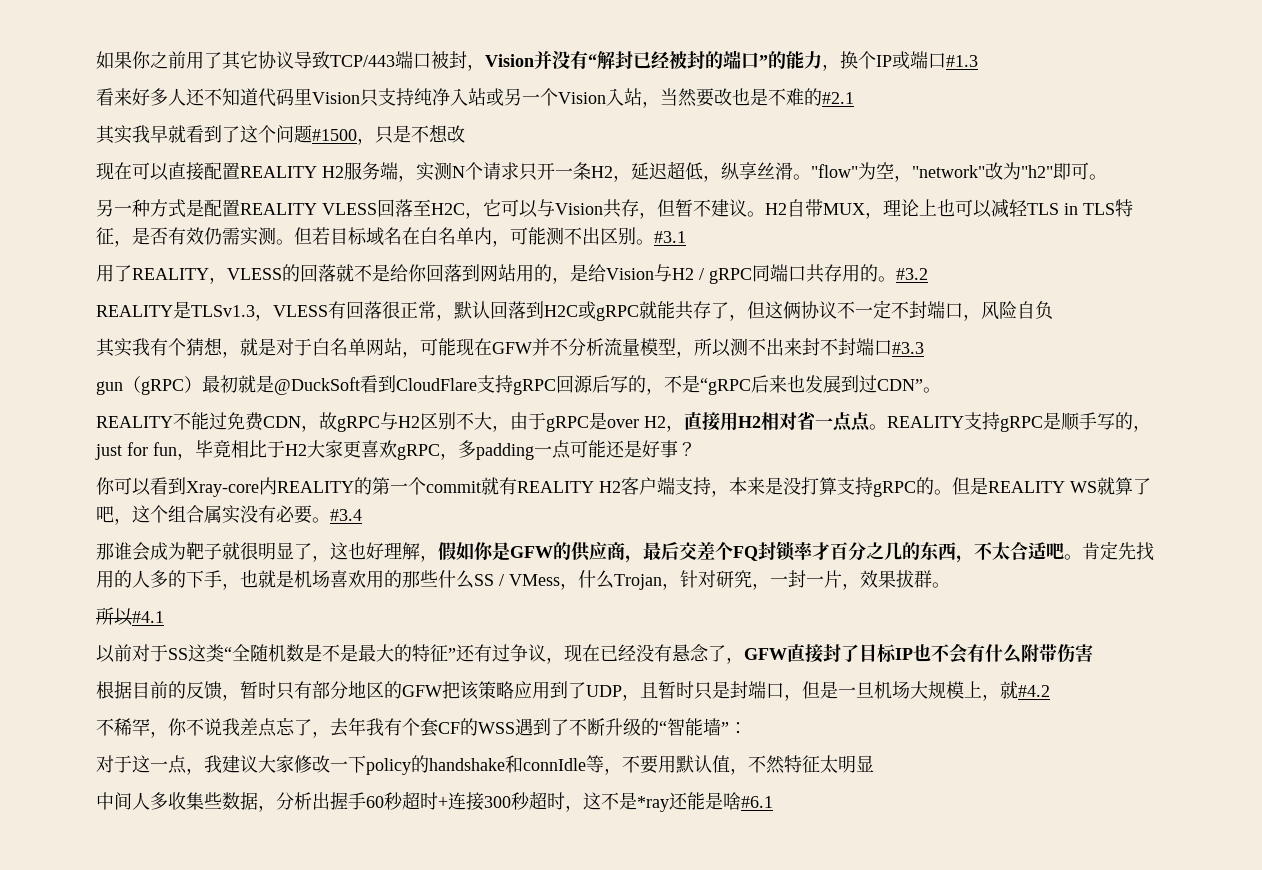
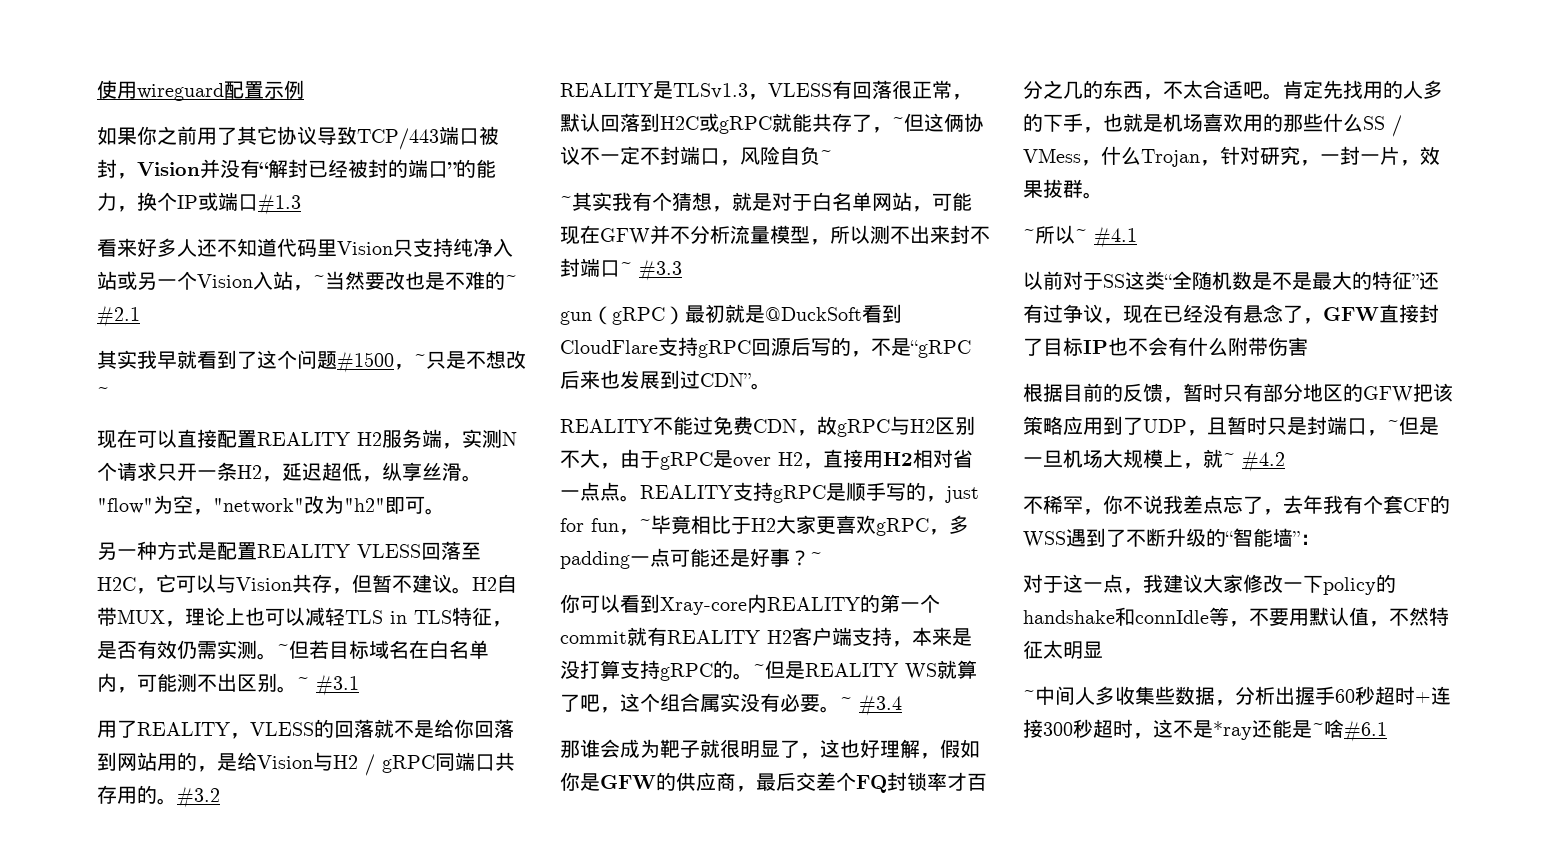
+ 使用wireguard配置示例
- 看来好多人还不知道代码里Vision只支持纯净入站或另一个Vision入站，当然要改也是不难的#2.1
+ 看来好多人还不知道代码里Vision只支持纯净入站或另一个Vision入站，~当然要改也是不难的~ #2.1
- 其实我早就看到了这个问题#1500，只是不想改
+ 其实我早就看到了这个问题#1500，~只是不想改~
- 但若目标域名在白名单内，可能测不出区别。
+ ~但若目标域名在白名单内，可能测不出区别。
- #3.1
+ ~ #3.1
- REALITY是TLSv1.3，VLESS有回落很正常，默认回落到H2C或gRPC就能共存了，但这俩协议不一定不封端口，风险自负
- 其实我有个猜想，就是对于白名单网站，可能现在GFW并不分析流量模型，所以测不出来封不封端口#3.3
+ REALITY是TLSv1.3，VLESS有回落很正常，默认回落到H2C或gRPC就能共存了，~但这俩协议不一定不封端口，风险自负~
+ ~其实我有个猜想，就是对于白名单网站，可能现在GFW并不分析流量模型，所以测不出来封不封端口~ #3.3
- REALITY支持gRPC是顺手写的，just for fun，毕竟相比于H2大家更喜欢gRPC，多padding一点可能还是好事？
+ REALITY支持gRPC是顺手写的，just for fun，~毕竟相比于H2大家更喜欢gRPC，多padding一点可能还是好事？~
- 但是REALITY WS就算了吧，这个组合属实没有必要。
+ ~但是REALITY WS就算了吧，这个组合属实没有必要。
- #3.4
+ ~ #3.4
- 所以#4.1
+ ~所以~ #4.1
- 根据目前的反馈，暂时只有部分地区的GFW把该策略应用到了UDP，且暂时只是封端口，但是一旦机场大规模上，就#4.2
+ 根据目前的反馈，暂时只有部分地区的GFW把该策略应用到了UDP，且暂时只是封端口，~但是一旦机场大规模上，就~ #4.2
- 中间人多收集些数据，分析出握手60秒超时+连接300秒超时，这不是*ray还能是啥#6.1
+ ~中间人多收集些数据，分析出握手60秒超时+连接300秒超时，这不是*ray还能是~啥#6.1

